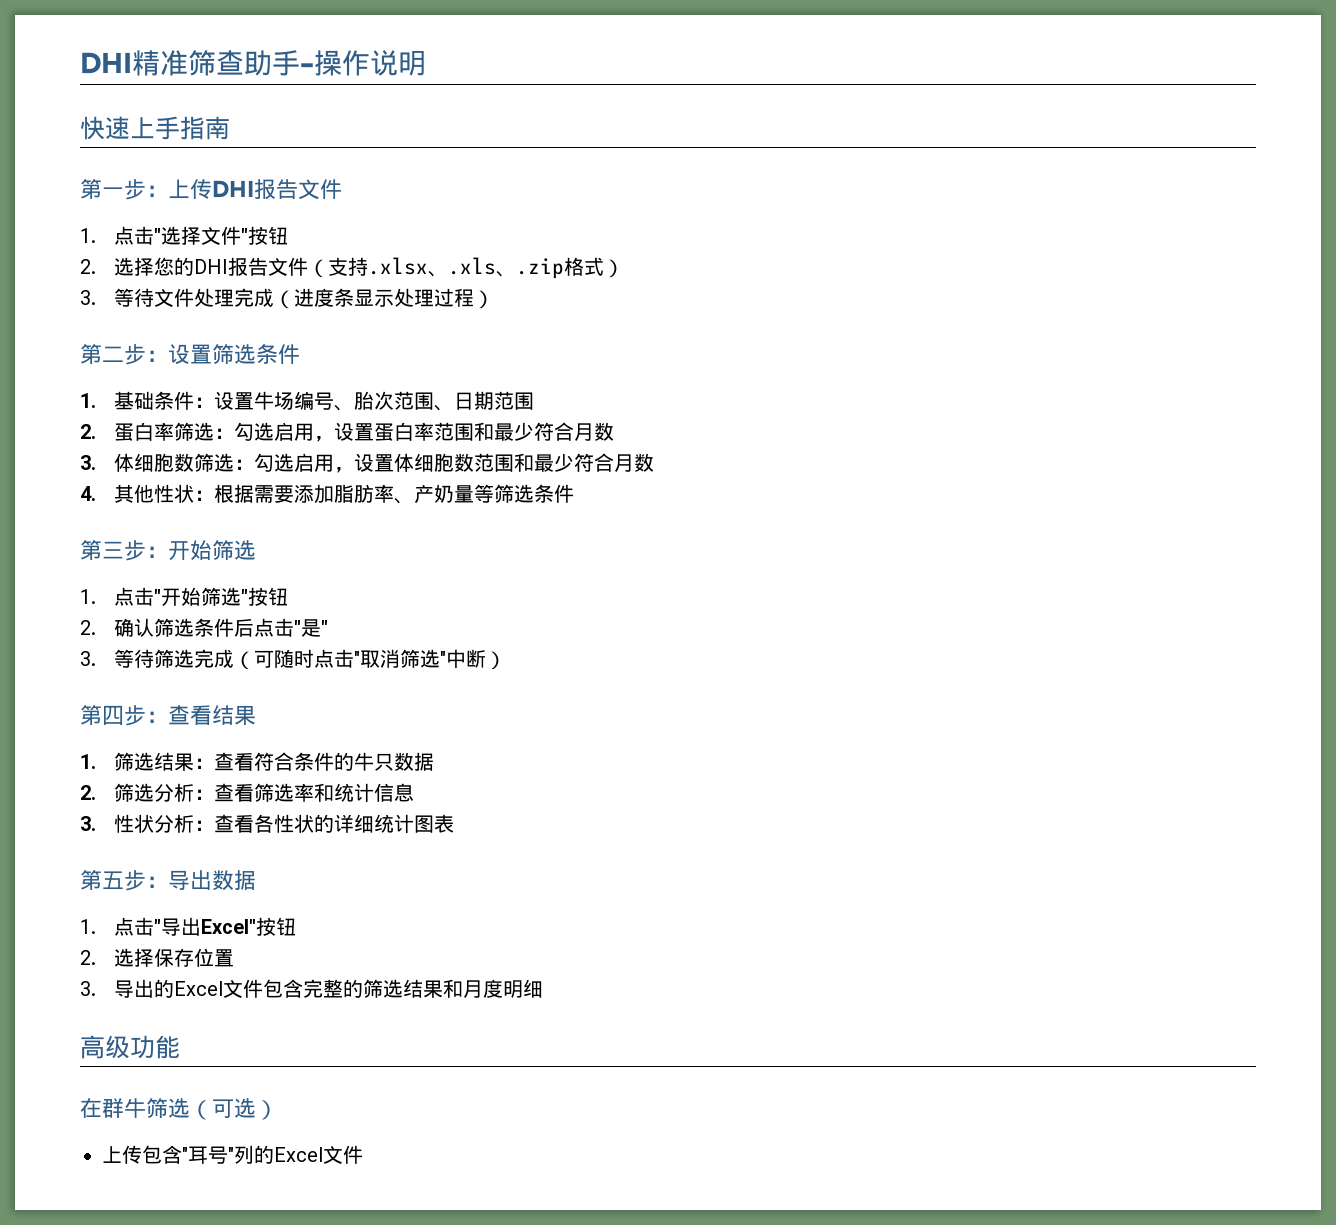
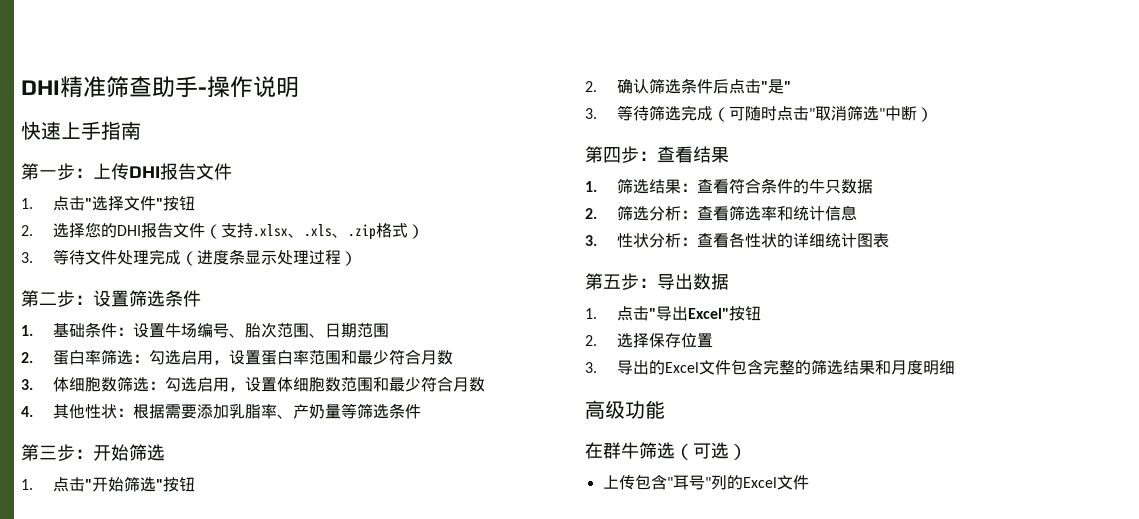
- 4.其他性状：根据需要添加脂肪率、产奶量等筛选条件
+ 4.其他性状：根据需要添加乳脂率、产奶量等筛选条件

